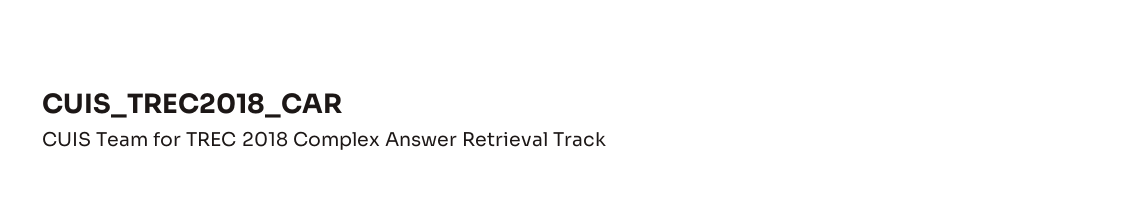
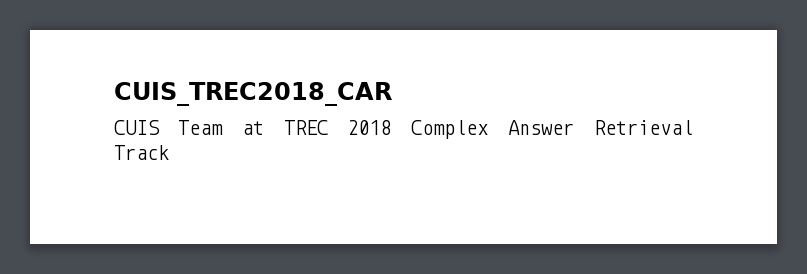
- CUIS Team for TREC 2018 Complex Answer Retrieval Track
+ CUIS Team at TREC 2018 Complex Answer Retrieval Track

